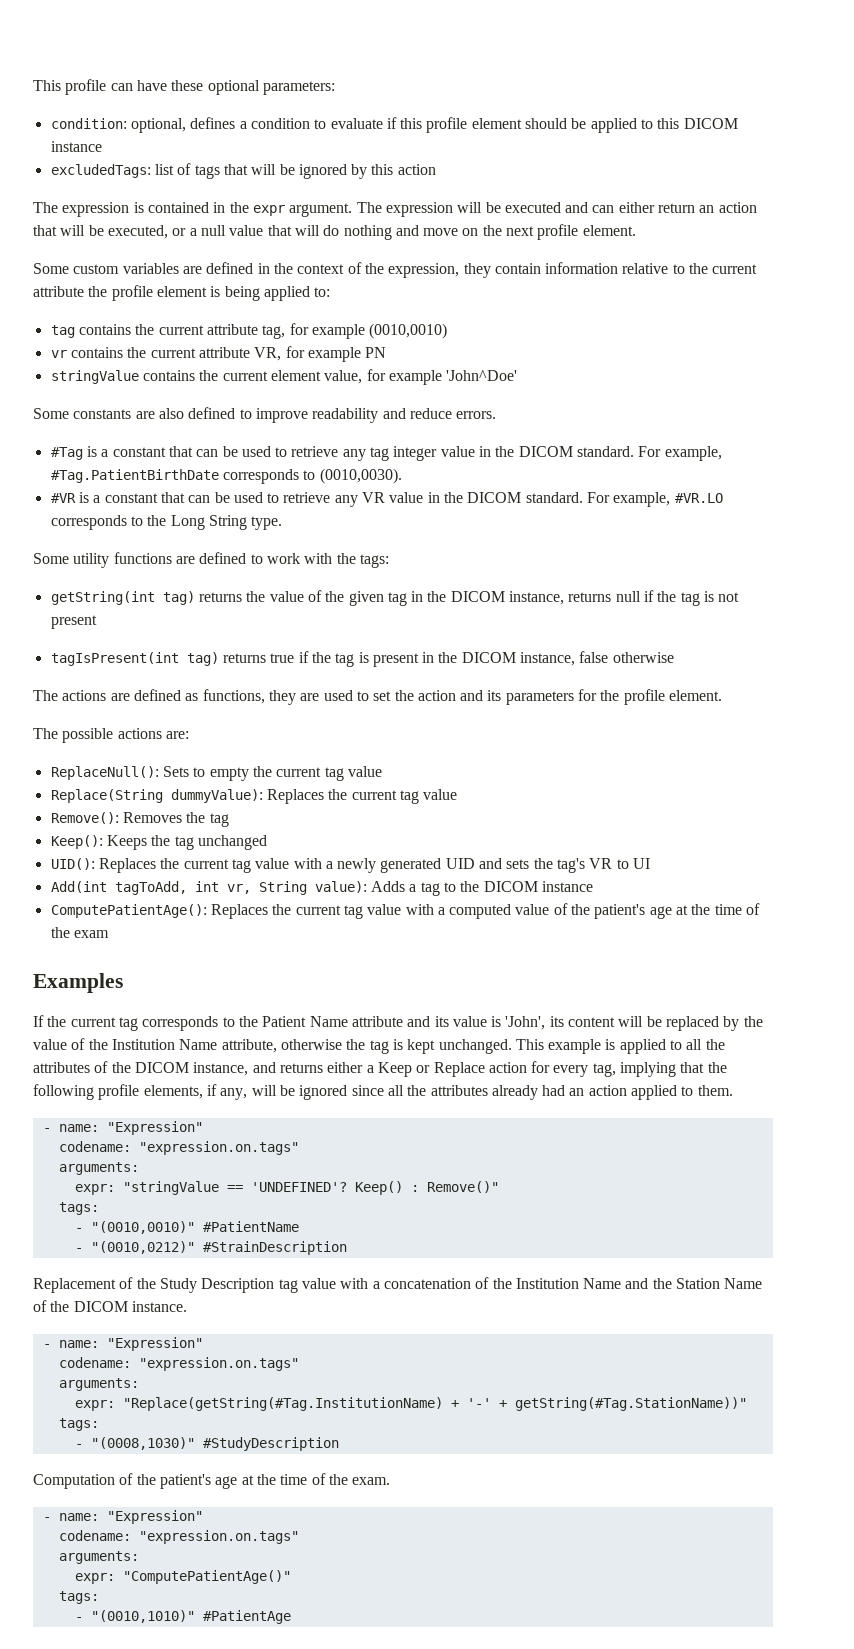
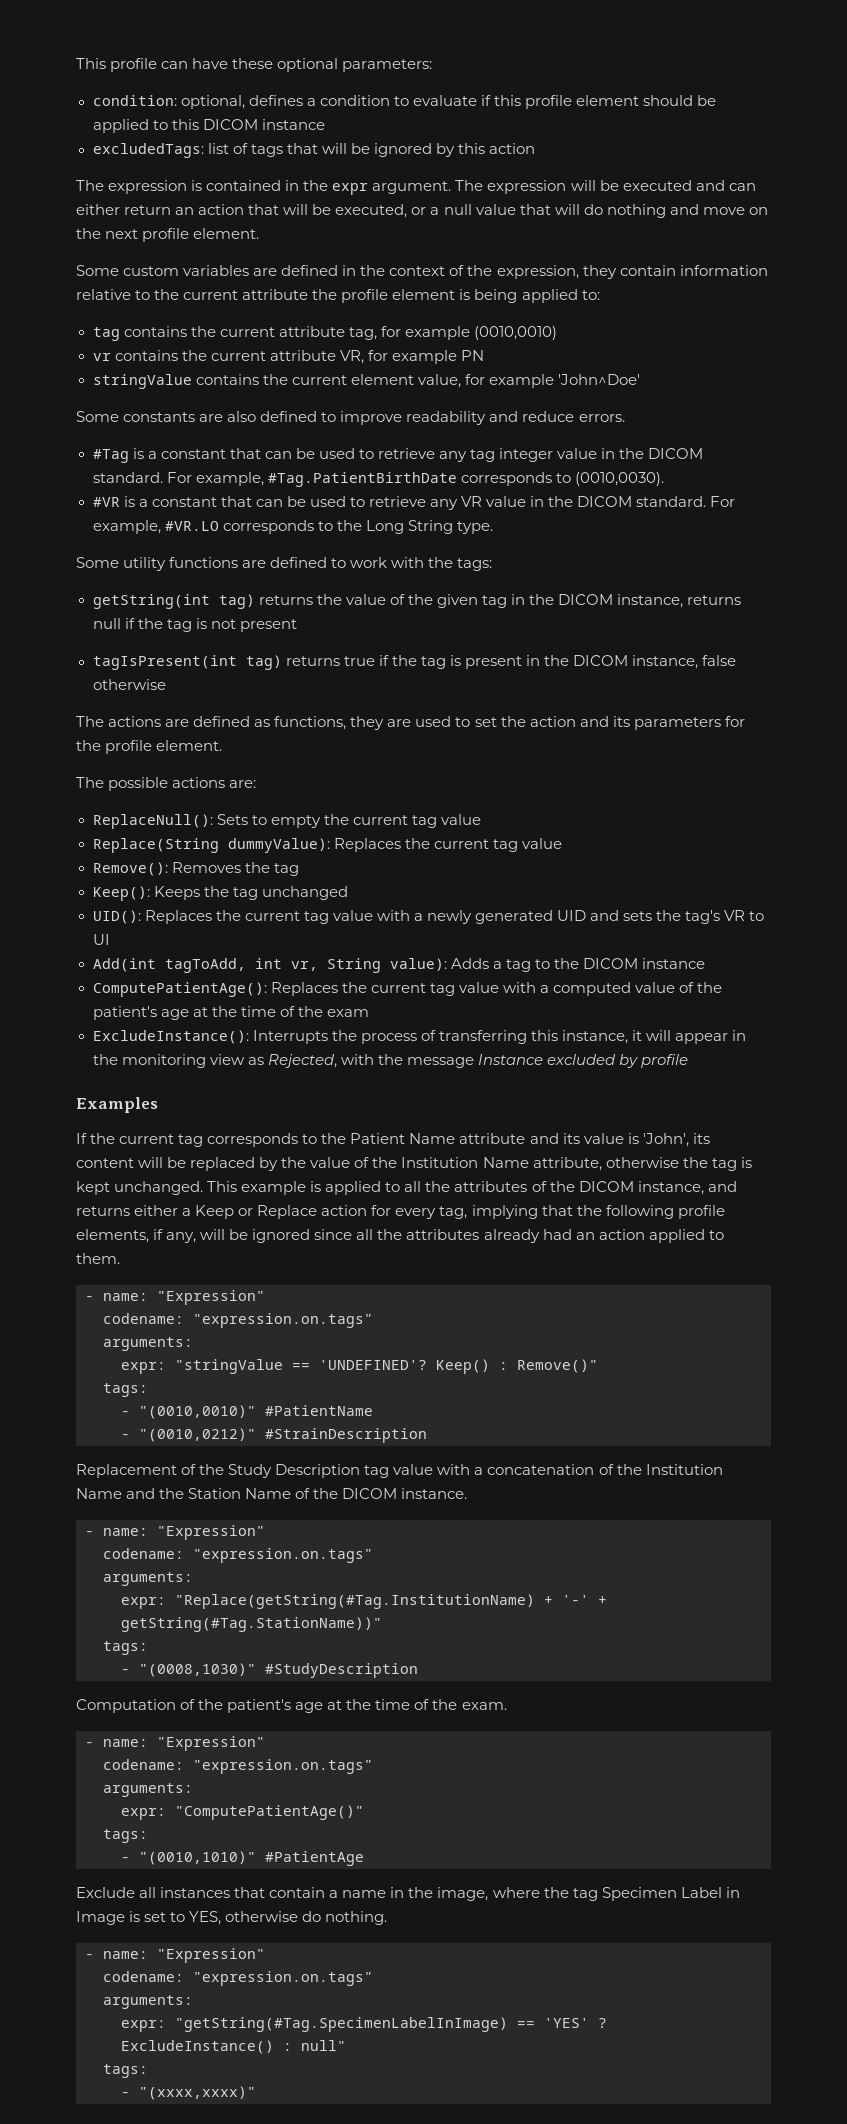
+ ExcludeInstance(): Interrupts the process of transferring this instance, it will appear in the monitoring view as Rejected, with the message Instance excluded by profile
+ Exclude all instances that contain a name in the image, where the tag Specimen Label in Image is set to YES, otherwise do nothing.
+ - name: "Expression"
+ codename: "expression.on.tags"
+ arguments:
+ expr: "getString(#Tag.SpecimenLabelInImage) == 'YES' ? ExcludeInstance() : null"
+ tags:
+ - "(xxxx,xxxx)"

